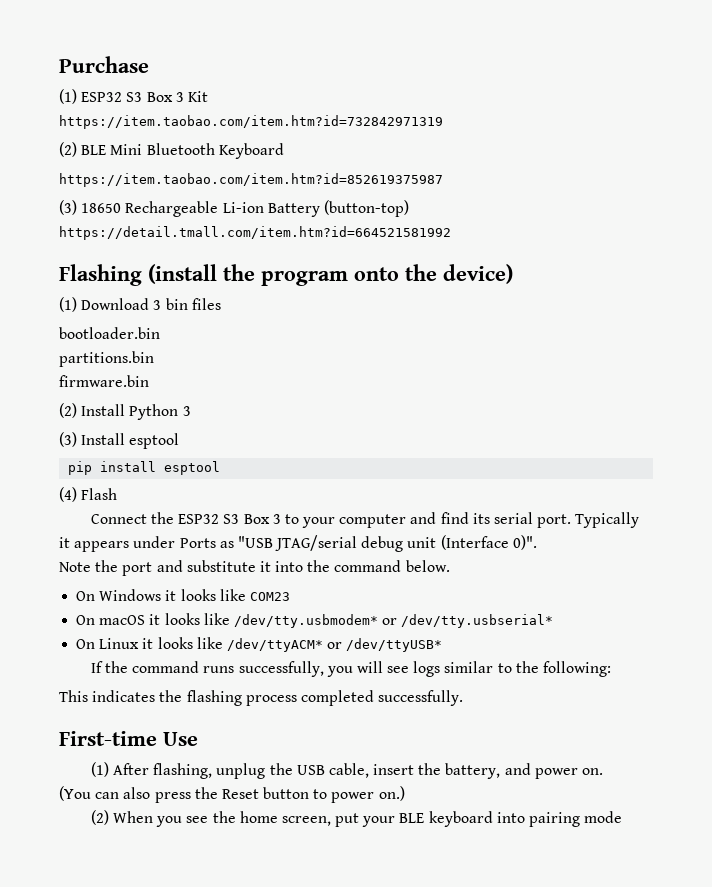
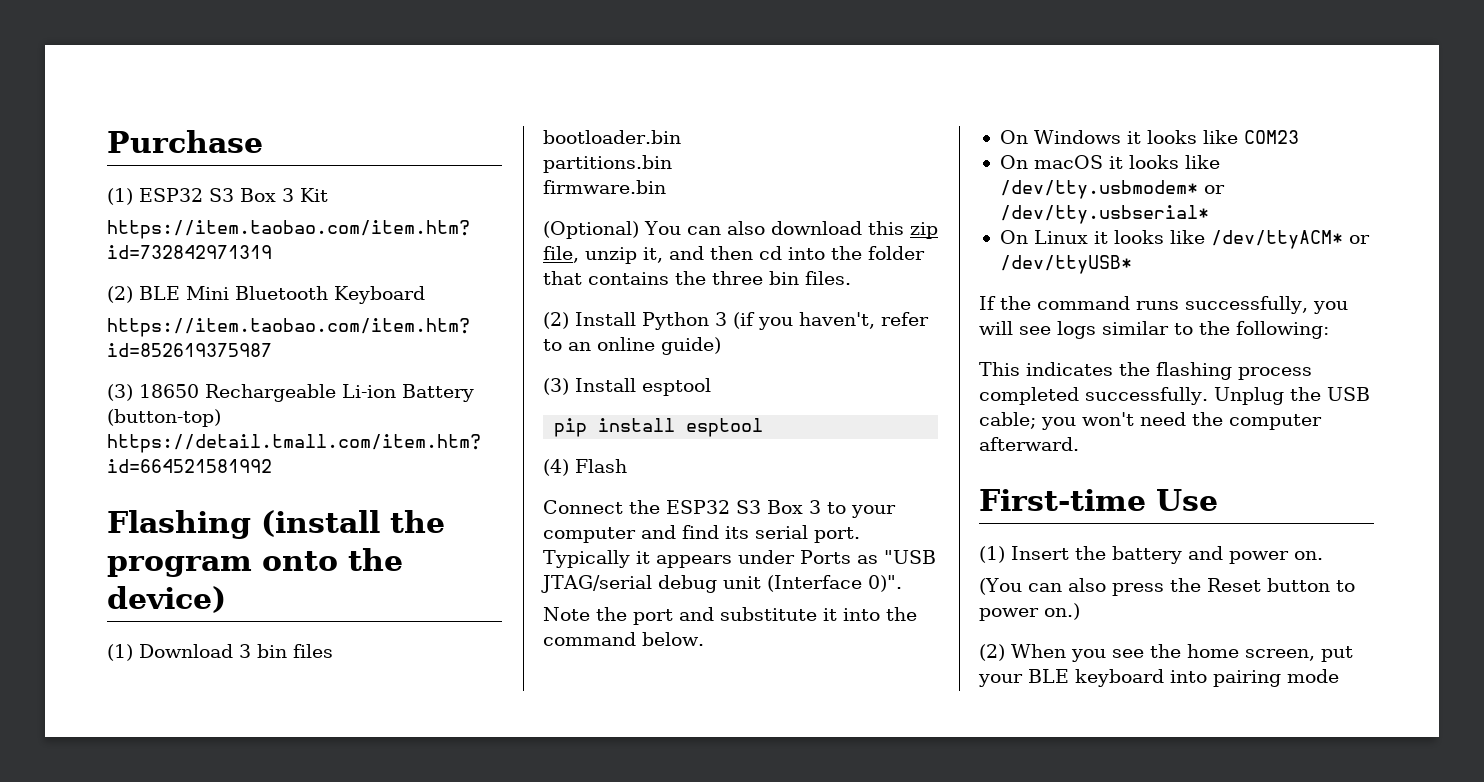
- (2) Install Python 3
+ (Optional) You can also download this zip file, unzip it, and then cd into the folder that contains the three bin files.
+ (2) Install Python 3 (if you haven't, refer to an online guide)
- This indicates the flashing process completed successfully.
+ This indicates the flashing process completed successfully. Unplug the USB cable; you won't need the computer afterward.
  First-time Use
- (1) After flashing, unplug the USB cable, insert the battery, and power on.
+ (1) Insert the battery and power on.

